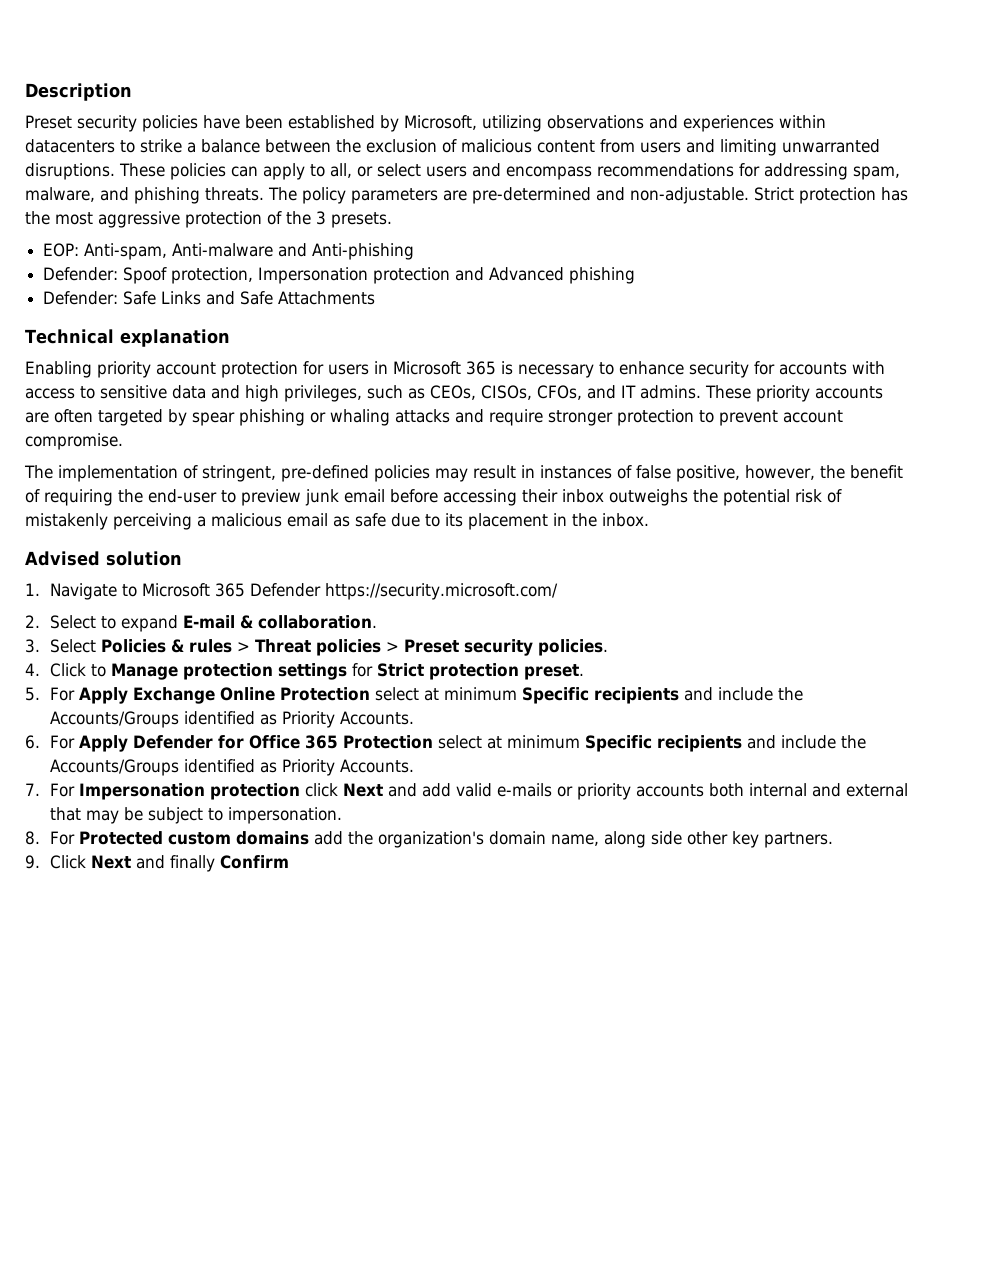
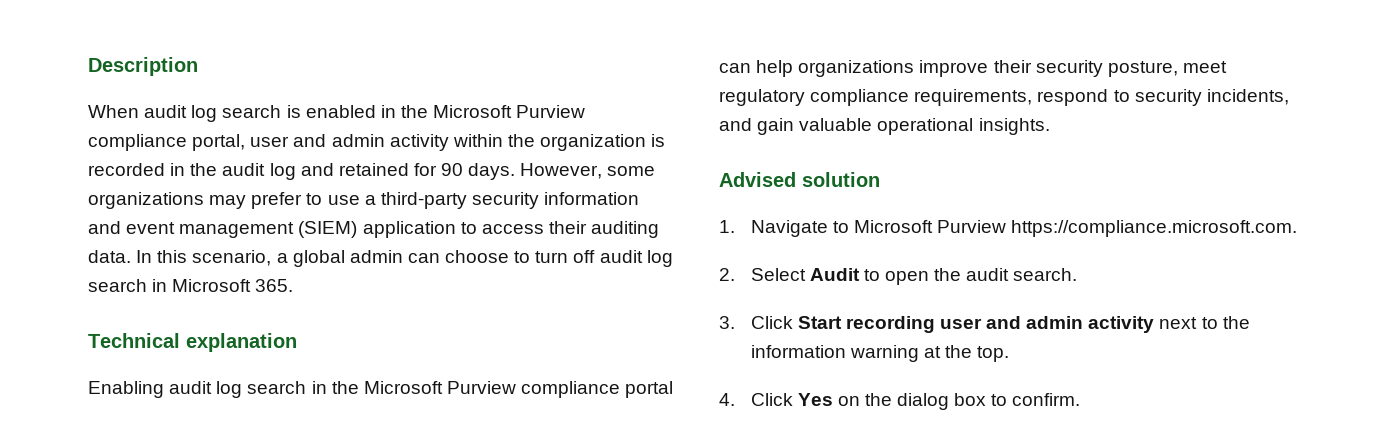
- Preset security policies have been established by Microsoft, utilizing observations and experiences within datacenters to strike a balance between the exclusion of malicious content from users and limiting unwarranted disruptions. These policies can apply to all, or select users and encompass recommendations for addressing spam, malware, and phishing threats. The policy parameters are pre-determined and non-adjustable. Strict protection has the most aggressive protection of the 3 presets.
- EOP: Anti-spam, Anti-malware and Anti-phishing
- Defender: Spoof protection, Impersonation protection and Advanced phishing
- Defender: Safe Links and Safe Attachments
+ When audit log search is enabled in the Microsoft Purview compliance portal, user and admin activity within the organization is recorded in the audit log and retained for 90 days. However, some organizations may prefer to use a third-party security information and event management (SIEM) application to access their auditing data. In this scenario, a global admin can choose to turn off audit log search in Microsoft 365.
  Technical explanation
- Enabling priority account protection for users in Microsoft 365 is necessary to enhance security for accounts with access to sensitive data and high privileges, such as CEOs, CISOs, CFOs, and IT admins. These priority accounts are often targeted by spear phishing or whaling attacks and require stronger protection to prevent account compromise.
- The implementation of stringent, pre-defined policies may result in instances of false positive, however, the benefit of requiring the end-user to preview junk email before accessing their inbox outweighs the potential risk of mistakenly perceiving a malicious email as safe due to its placement in the inbox.
+ Enabling audit log search in the Microsoft Purview compliance portal can help organizations improve their security posture, meet regulatory compliance requirements, respond to security incidents, and gain valuable operational insights.
- 1. Navigate to Microsoft 365 Defender https://security.microsoft.com/
+ 1. Navigate to Microsoft Purview https://compliance.microsoft.com.
- 2. Select to expand E-mail & collaboration.
- 3. Select Policies & rules > Threat policies > Preset security policies.
- 4. Click to Manage protection settings for Strict protection preset.
- 5. For Apply Exchange Online Protection select at minimum Specific recipients and include the Accounts/Groups identified as Priority Accounts.
- 6. For Apply Defender for Office 365 Protection select at minimum Specific recipients and include the Accounts/Groups identified as Priority Accounts.
- 7. For Impersonation protection click Next and add valid e-mails or priority accounts both internal and external that may be subject to impersonation.
- 8. For Protected custom domains add the organization's domain name, along side other key partners.
- 9. Click Next and finally Confirm
+ 2. Select Audit to open the audit search.
+ 3. Click Start recording user and admin activity next to the information warning at the top.
+ 4. Click Yes on the dialog box to confirm.

